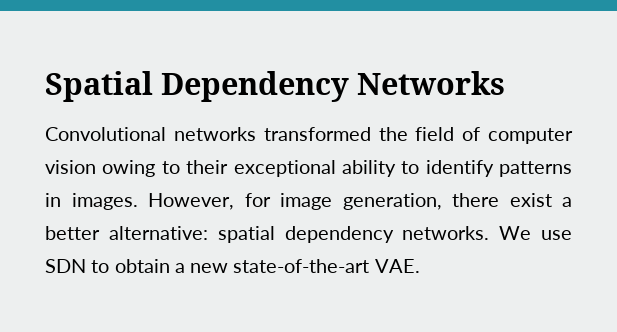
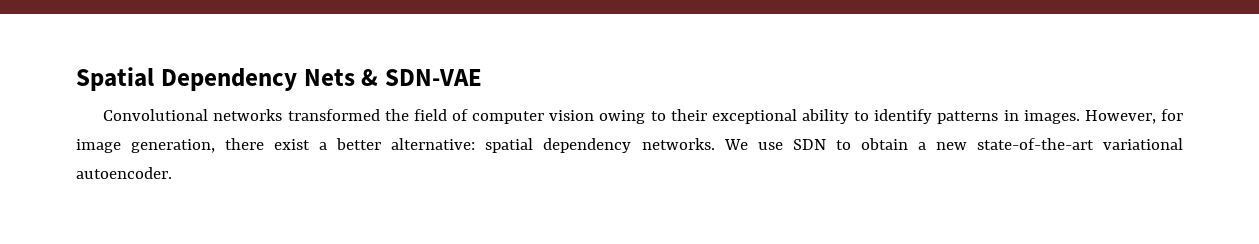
- Spatial Dependency Networks
+ Spatial Dependency Nets & SDN-VAE
- We use SDN to obtain a new state-of-the-art VAE.
+ We use SDN to obtain a new state-of-the-art variational autoencoder.

